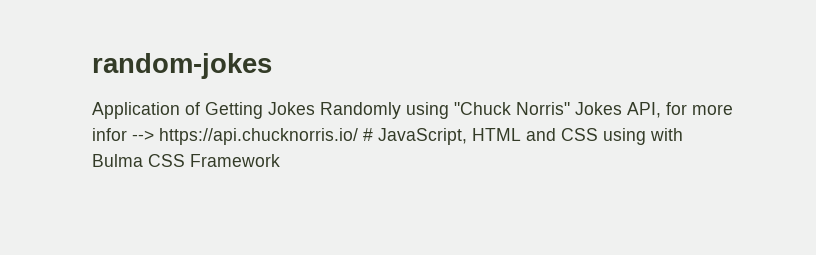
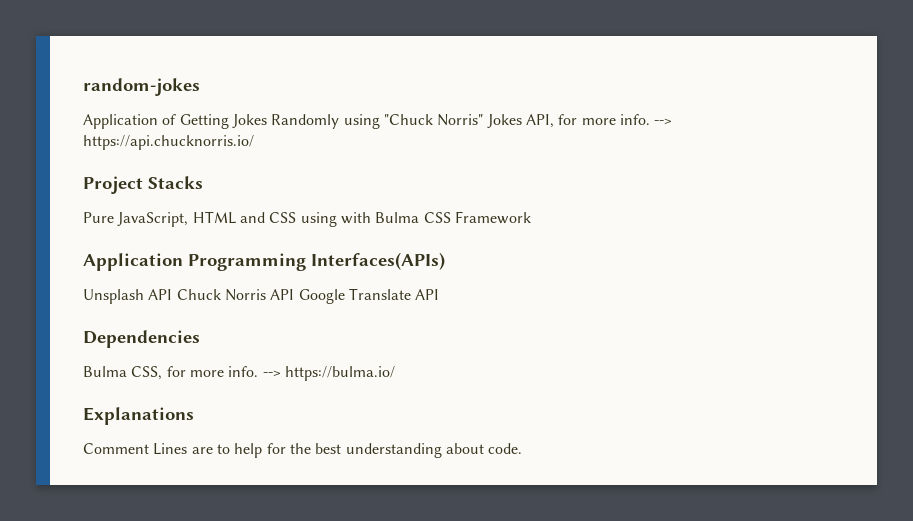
- Application of Getting Jokes Randomly using "Chuck Norris" Jokes API, for more infor --> https://api.chucknorris.io/ # JavaScript, HTML and CSS using with Bulma CSS Framework
+ Application of Getting Jokes Randomly using "Chuck Norris" Jokes API, for more info. --> https://api.chucknorris.io/
+ Project Stacks
+ Pure JavaScript, HTML and CSS using with Bulma CSS Framework
+ Application Programming Interfaces(APIs)
+ Unsplash API Chuck Norris API Google Translate API
+ Dependencies
+ Bulma CSS, for more info. --> https://bulma.io/
+ Explanations
+ Comment Lines are to help for the best understanding about code.

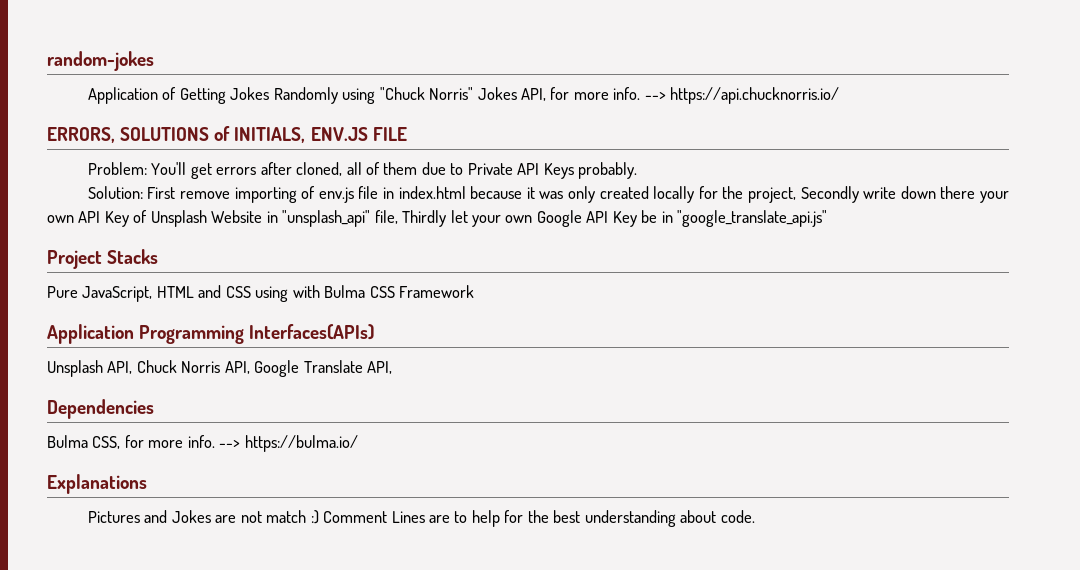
+ ERRORS, SOLUTIONS of INITIALS, ENV.JS FILE
+ Problem: You'll get errors after cloned, all of them due to Private API Keys probably.
+ Solution: First remove importing of env.js file in index.html because it was only created locally for the project, Secondly write down there your own API Key of Unsplash Website in "unsplash_api" file, Thirdly let your own Google API Key be in "google_translate_api.js"
- Unsplash API Chuck Norris API Google Translate API
+ Unsplash API, Chuck Norris API, Google Translate API,
- Comment Lines are to help for the best understanding about code.
+ Pictures and Jokes are not match :) Comment Lines are to help for the best understanding about code.

